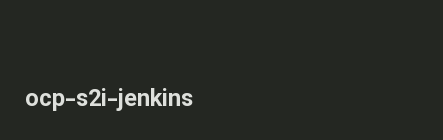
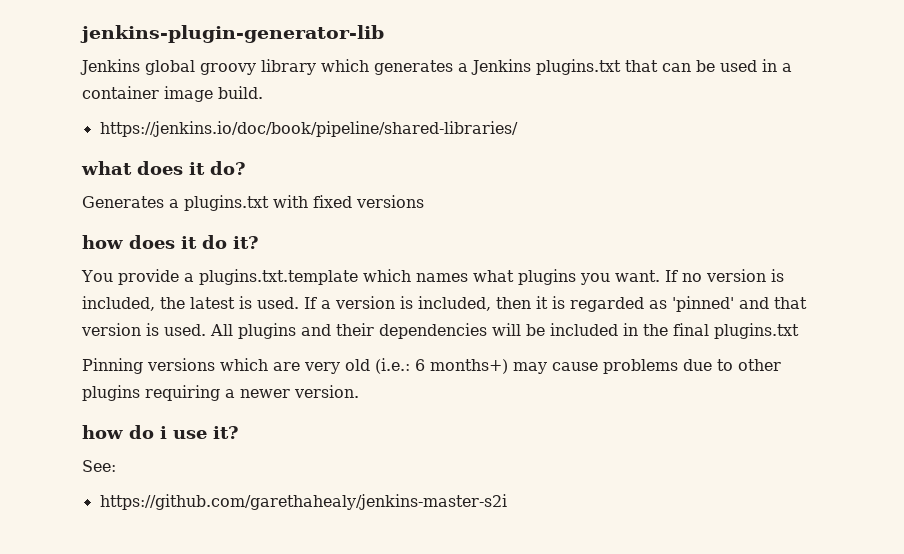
- ocp-s2i-jenkins
+ jenkins-plugin-generator-lib
+ Jenkins global groovy library which generates a Jenkins plugins.txt that can be used in a container image build.
+ https://jenkins.io/doc/book/pipeline/shared-libraries/
+ what does it do?
+ Generates a plugins.txt with fixed versions
+ how does it do it?
+ You provide a plugins.txt.template which names what plugins you want. If no version is included, the latest is used. If a version is included, then it is regarded as 'pinned' and that version is used. All plugins and their dependencies will be included in the final plugins.txt
+ Pinning versions which are very old (i.e.: 6 months+) may cause problems due to other plugins requiring a newer version.
+ how do i use it?
+ See:
+ https://github.com/garethahealy/jenkins-master-s2i

